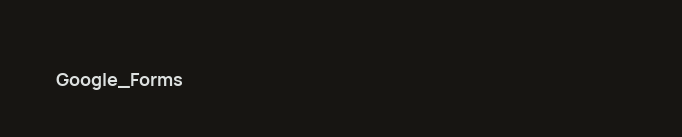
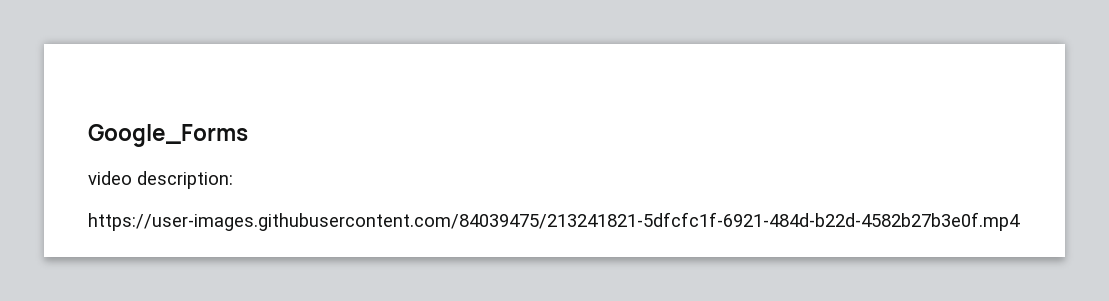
+ video description:
+ https://user-images.githubusercontent.com/84039475/213241821-5dfcfc1f-6921-484d-b22d-4582b27b3e0f.mp4

